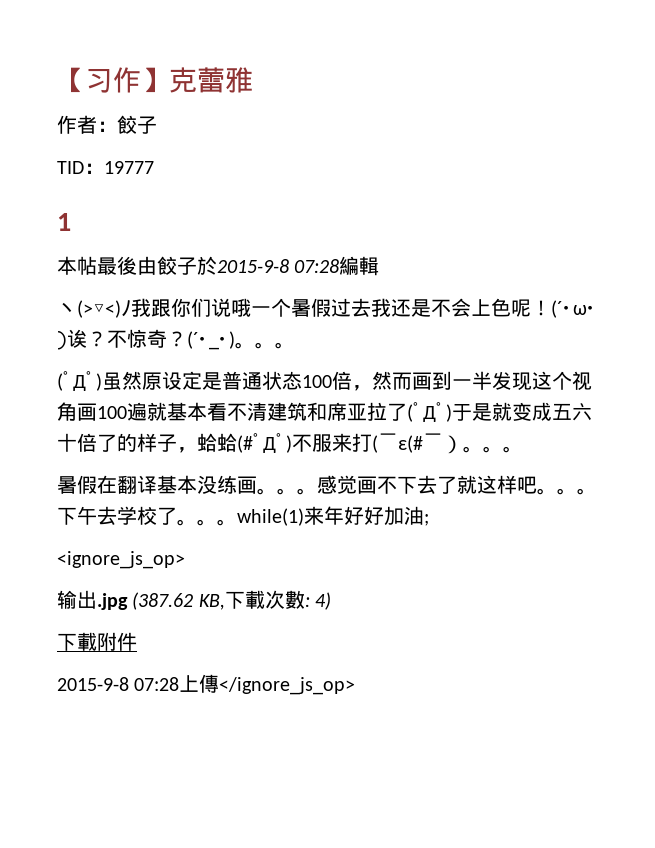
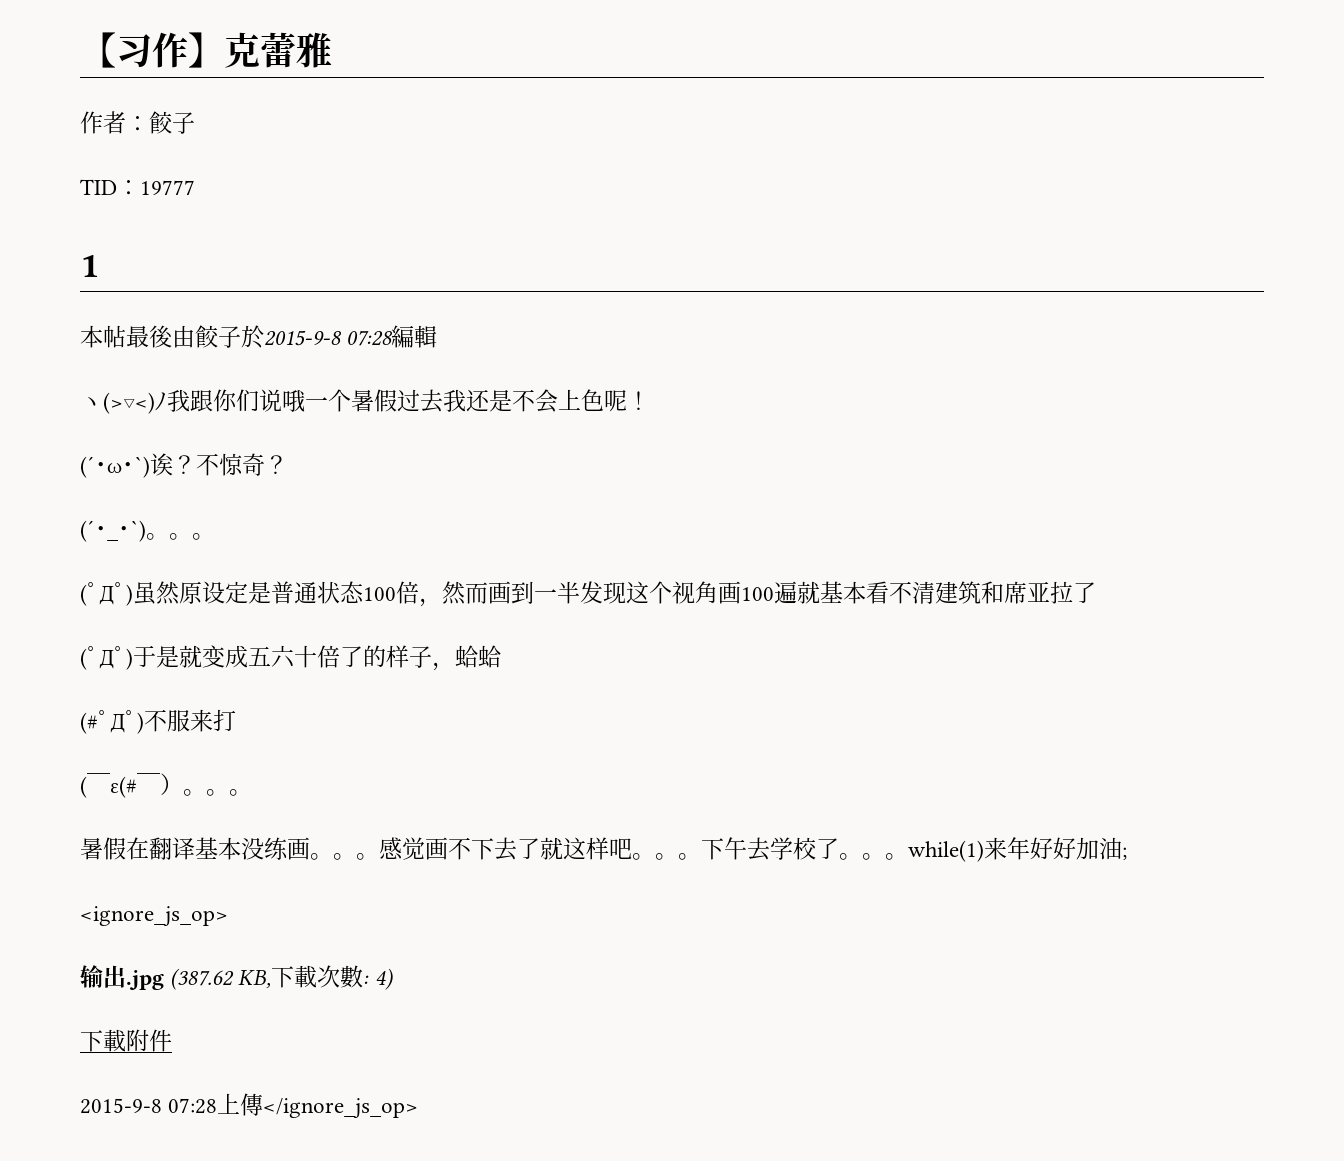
- ヽ(>▽<)ﾉ我跟你们说哦一个暑假过去我还是不会上色呢！(´･ω･)诶？
+ ヽ(>▽<)ﾉ我跟你们说哦一个暑假过去我还是不会上色呢！
+ (´･ω･`)诶？
- 不惊奇？(´･_･)。
+ 不惊奇？
+ (´･_･`)。
- (ﾟДﾟ)虽然原设定是普通状态100倍，然而画到一半发现这个视角画100遍就基本看不清建筑和席亚拉了(ﾟДﾟ)于是就变成五六十倍了的样子，蛤蛤(#ﾟДﾟ)不服来打(￣ε(#￣）。
+ (ﾟДﾟ)虽然原设定是普通状态100倍，然而画到一半发现这个视角画100遍就基本看不清建筑和席亚拉了
+ (ﾟДﾟ)于是就变成五六十倍了的样子，蛤蛤
+ (#ﾟДﾟ)不服来打
+ (￣ε(#￣）。

